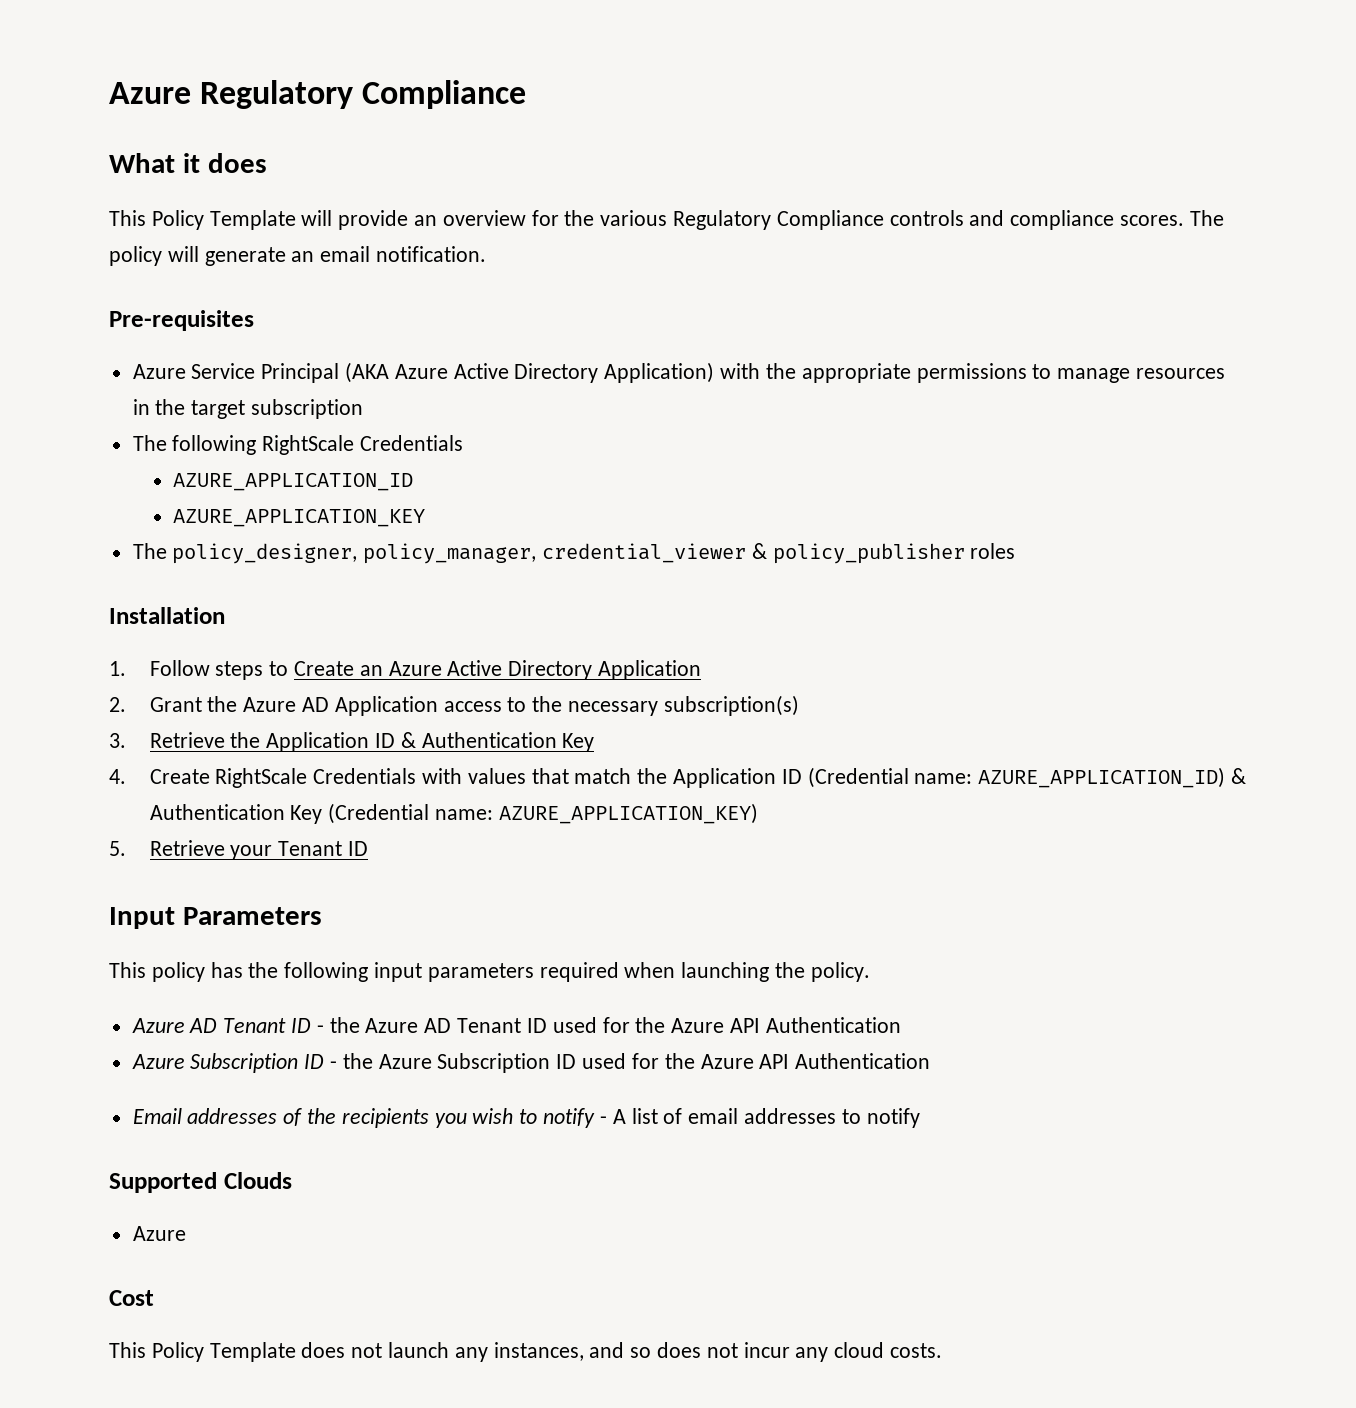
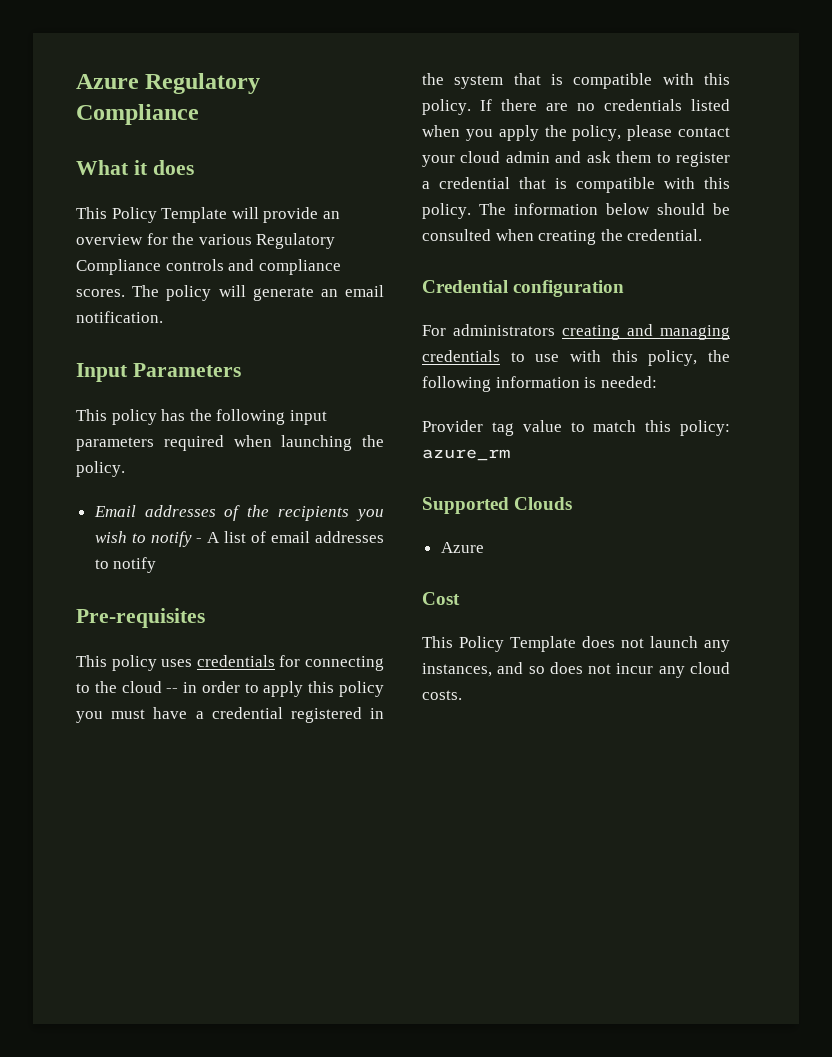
- Pre-requisites
- Azure Service Principal (AKA Azure Active Directory Application) with the appropriate permissions to manage resources in the target subscription
- The following RightScale Credentials
- AZURE_APPLICATION_ID
- AZURE_APPLICATION_KEY
- The policy_designer, policy_manager, credential_viewer & policy_publisher roles
- Installation
- 1. Follow steps to Create an Azure Active Directory Application
- 2. Grant the Azure AD Application access to the necessary subscription(s)
- 3. Retrieve the Application ID & Authentication Key
- 4. Create RightScale Credentials with values that match the Application ID (Credential name: AZURE_APPLICATION_ID) & Authentication Key (Credential name: AZURE_APPLICATION_KEY)
- 5. Retrieve your Tenant ID
- Azure AD Tenant ID - the Azure AD Tenant ID used for the Azure API Authentication
- Azure Subscription ID - the Azure Subscription ID used for the Azure API Authentication
+ Pre-requisites
+ This policy uses credentials for connecting to the cloud -- in order to apply this policy you must have a credential registered in the system that is compatible with this policy. If there are no credentials listed when you apply the policy, please contact your cloud admin and ask them to register a credential that is compatible with this policy. The information below should be consulted when creating the credential.
+ Credential configuration
+ For administrators creating and managing credentials to use with this policy, the following information is needed:
+ Provider tag value to match this policy: azure_rm

